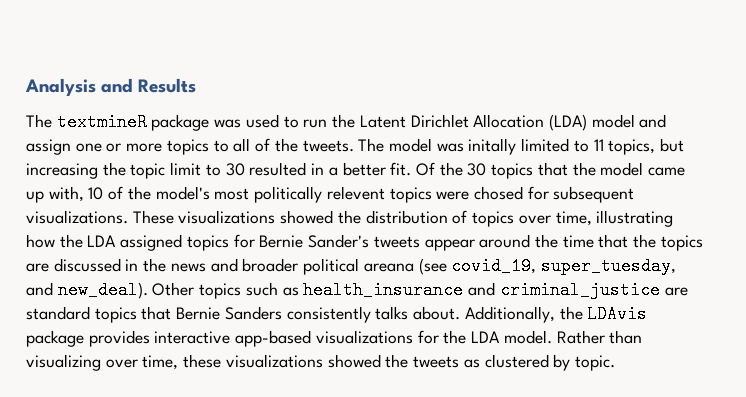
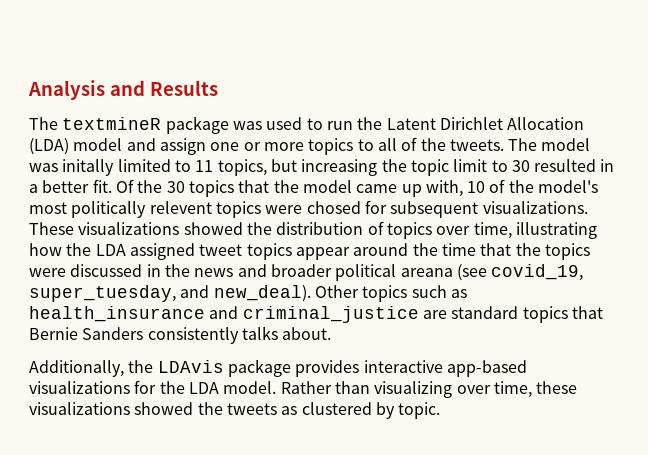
- These visualizations showed the distribution of topics over time, illustrating how the LDA assigned topics for Bernie Sander's tweets appear around the time that the topics are discussed in the news and broader political areana (see covid_19, super_tuesday, and new_deal).
+ These visualizations showed the distribution of topics over time, illustrating how the LDA assigned tweet topics appear around the time that the topics were discussed in the news and broader political areana (see covid_19, super_tuesday, and new_deal).
- Other topics such as health_insurance and criminal_justice are standard topics that Bernie Sanders consistently talks about. Additionally, the LDAvis package provides interactive app-based visualizations for the LDA model.
+ Other topics such as health_insurance and criminal_justice are standard topics that Bernie Sanders consistently talks about.
+ Additionally, the LDAvis package provides interactive app-based visualizations for the LDA model.

